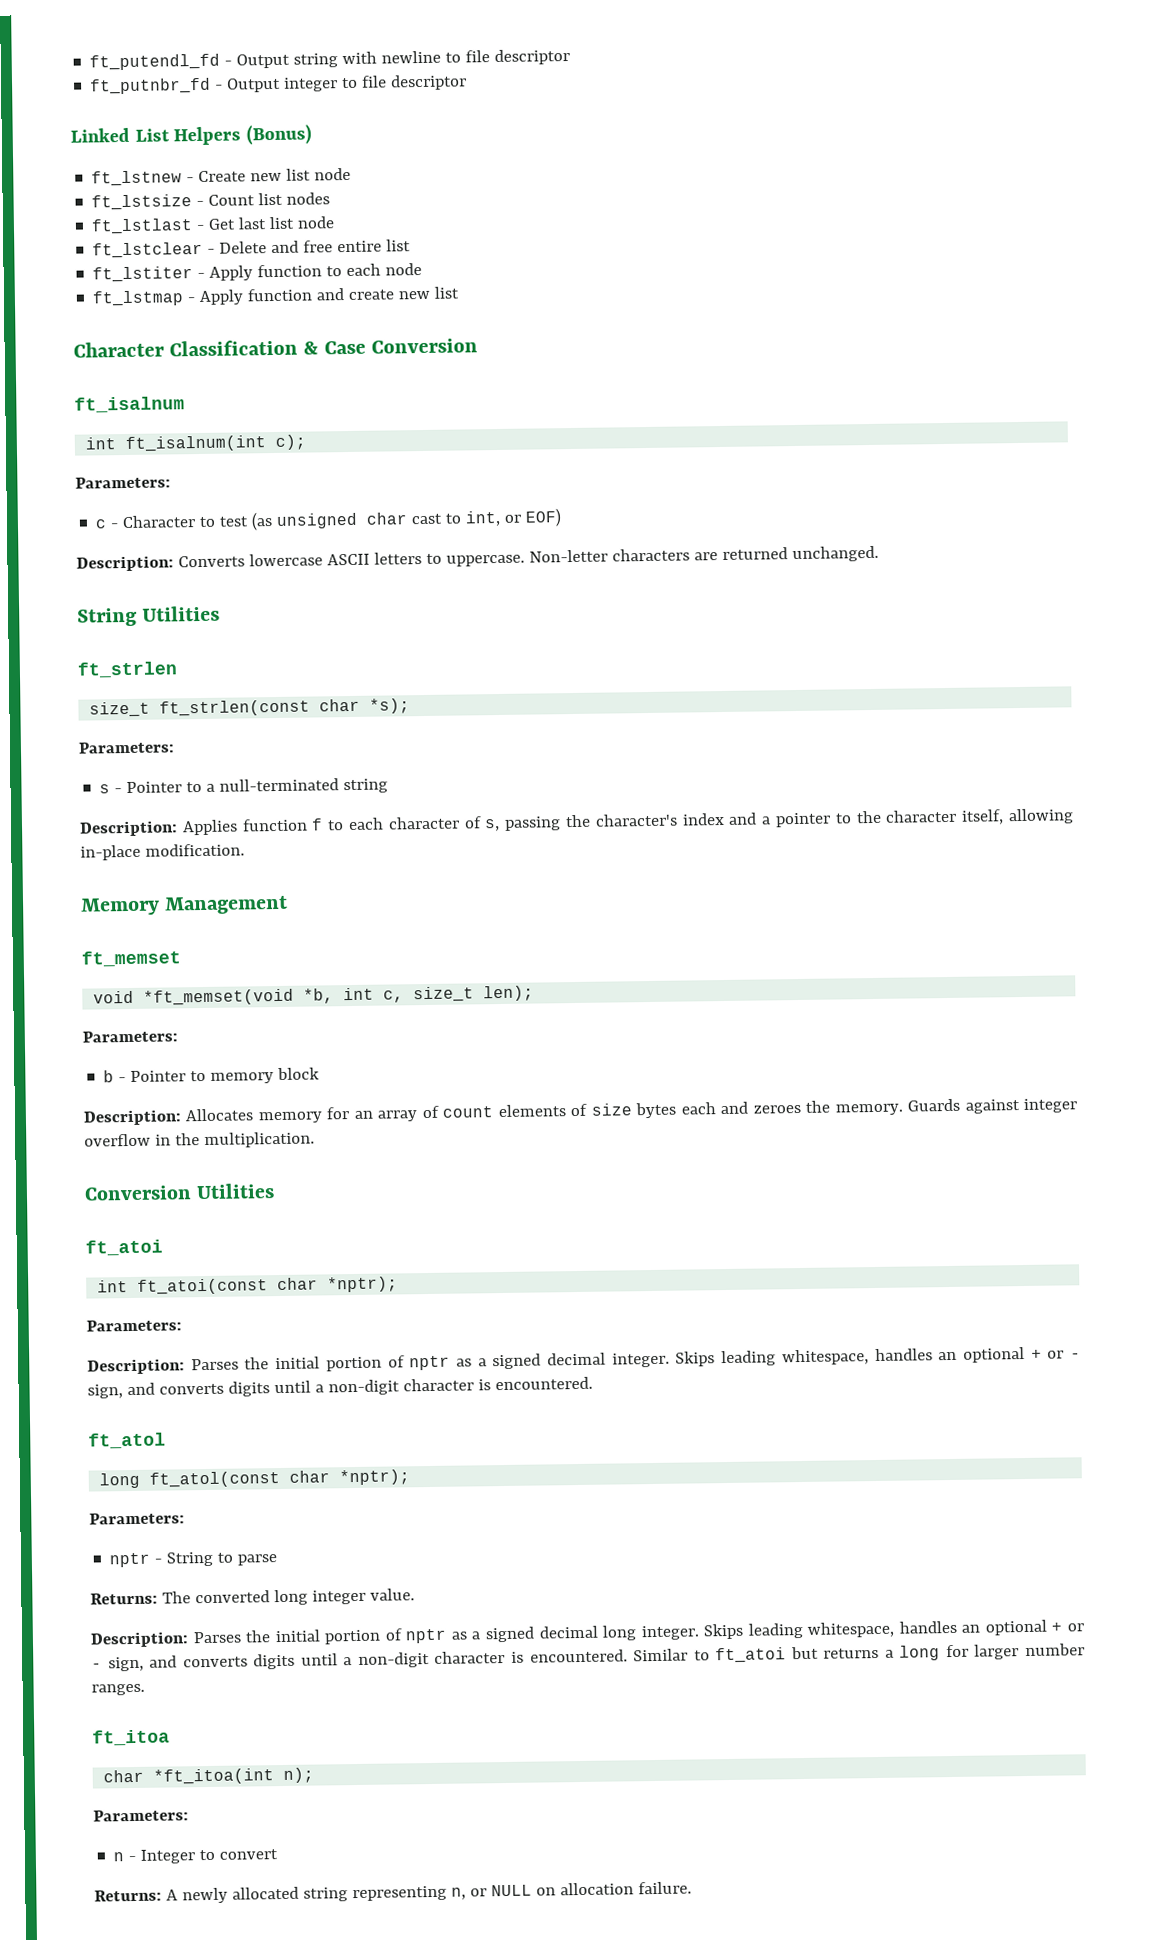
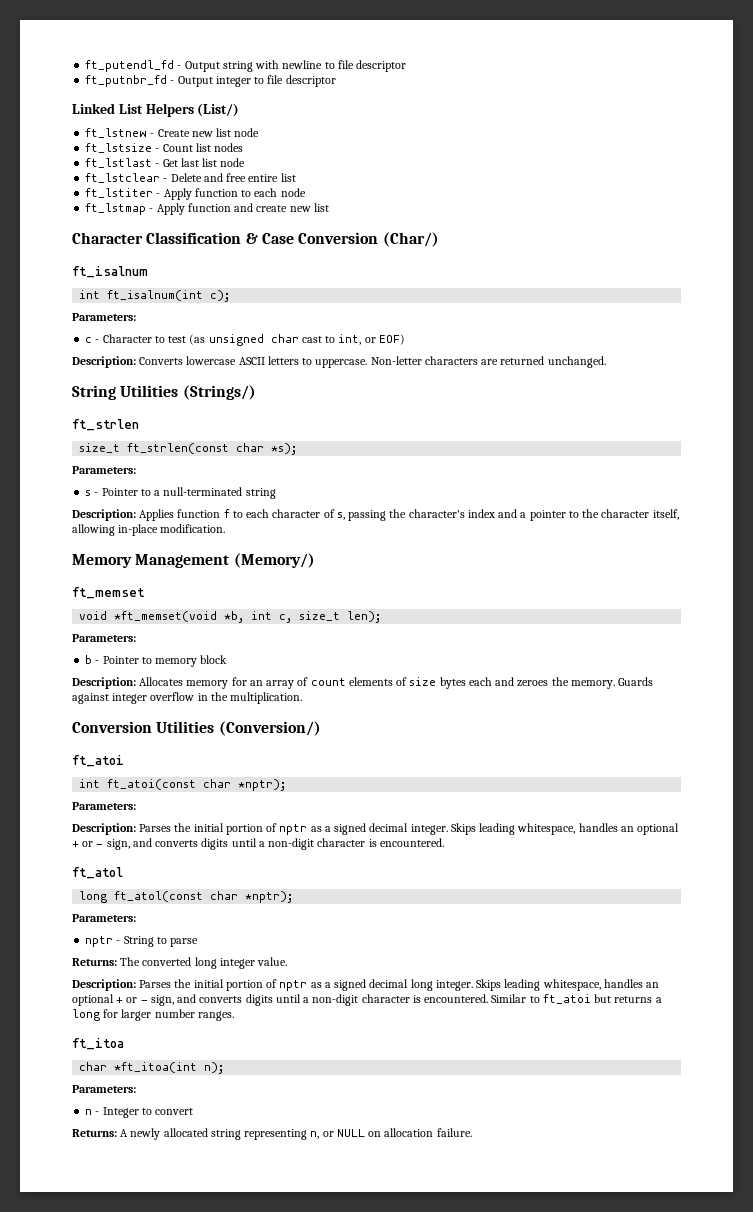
- Linked List Helpers (Bonus)
+ Linked List Helpers (List/)
- Character Classification & Case Conversion
+ Character Classification & Case Conversion (Char/)
- String Utilities
+ String Utilities (Strings/)
- Memory Management
+ Memory Management (Memory/)
- Conversion Utilities
+ Conversion Utilities (Conversion/)

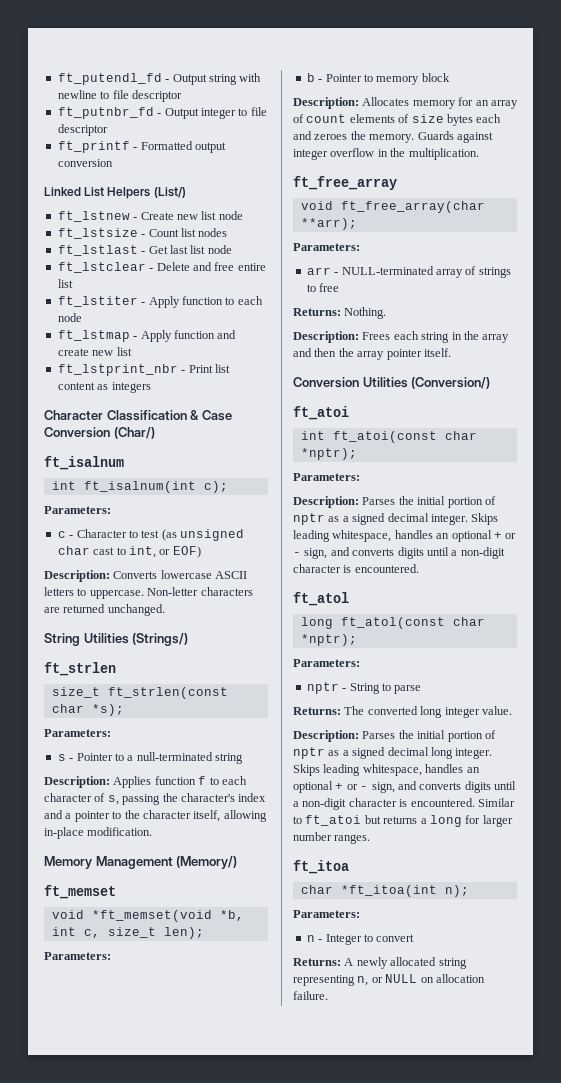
+ ft_printf - Formatted output conversion
+ ft_lstprint_nbr - Print list content as integers
+ ft_free_array
+ void ft_free_array(char **arr);
+ Parameters:
+ arr - NULL-terminated array of strings to free
+ Returns: Nothing.
+ Description: Frees each string in the array and then the array pointer itself.

